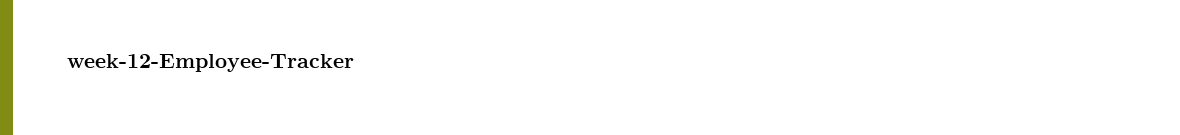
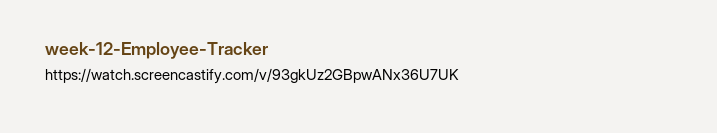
+ https://watch.screencastify.com/v/93gkUz2GBpwANx36U7UK

